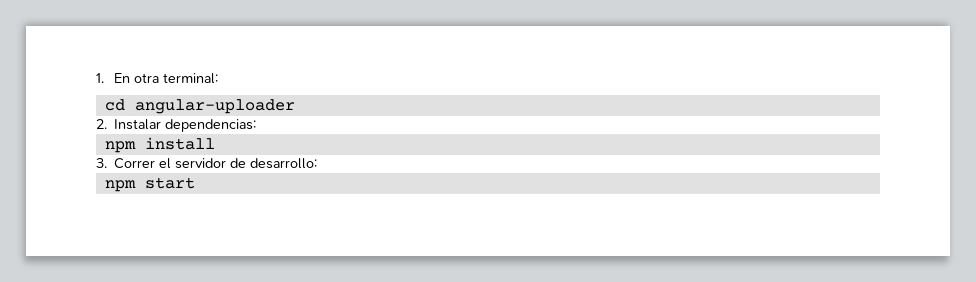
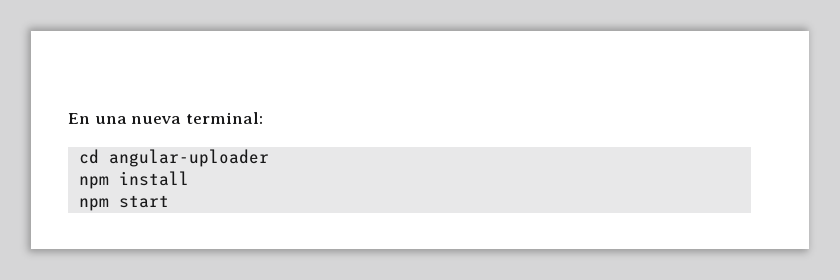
- 1. En otra terminal:
+ En una nueva terminal:
- 2. Instalar dependencias:
- 3. Correr el servidor de desarrollo:

